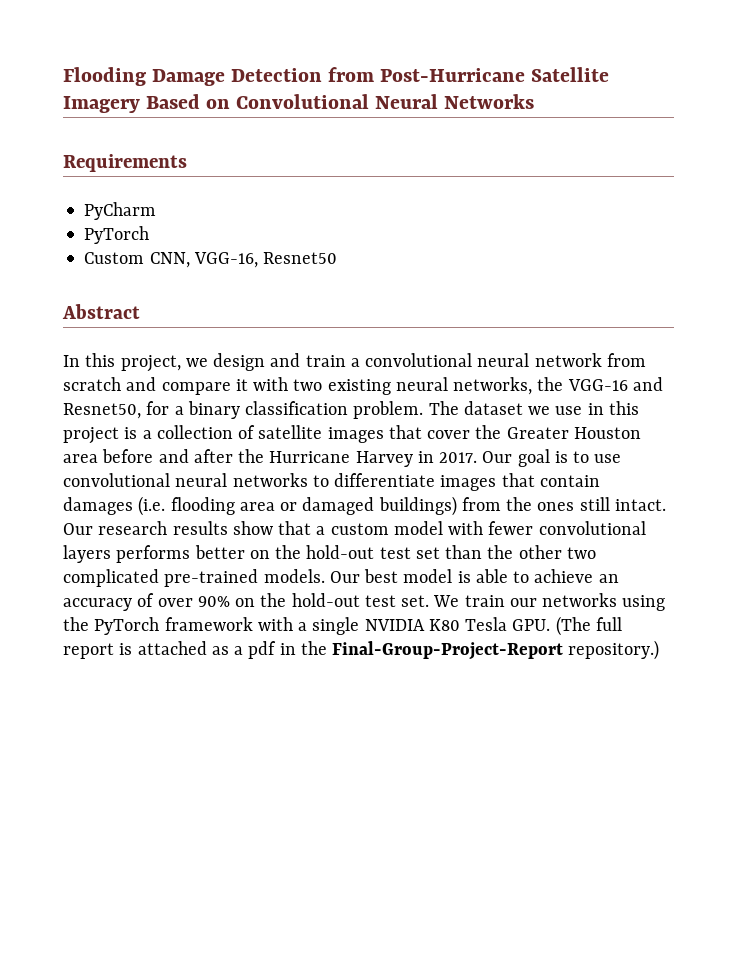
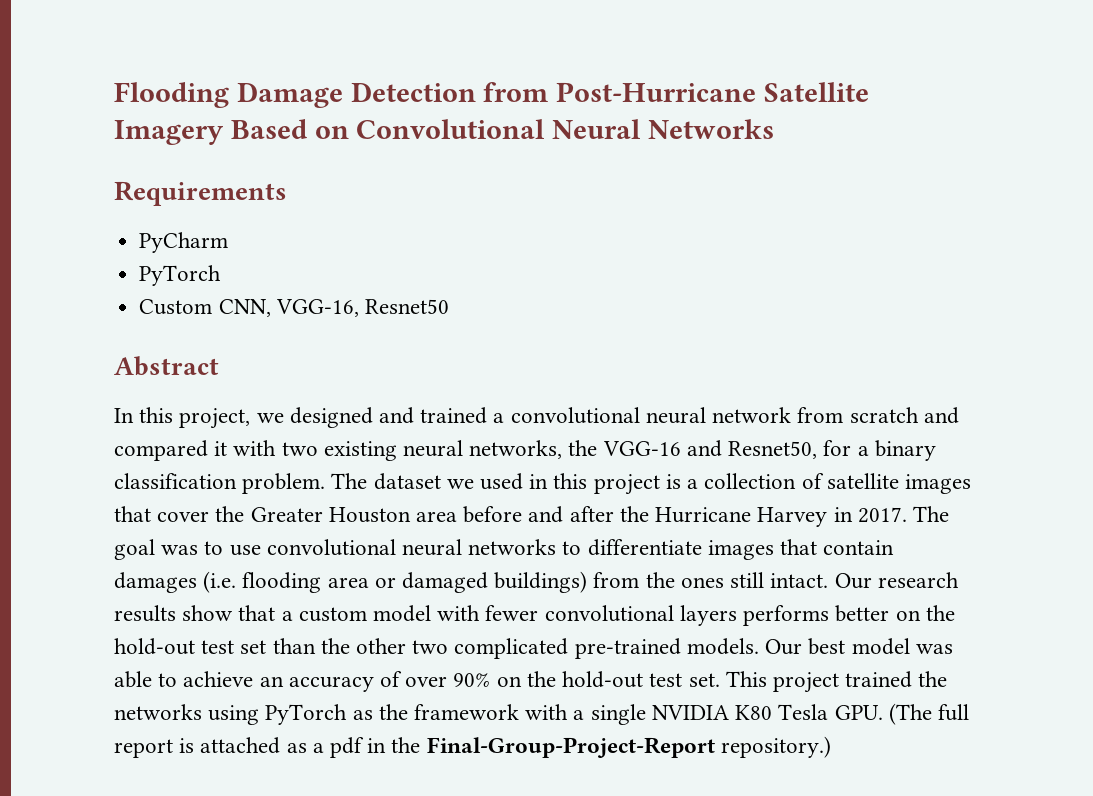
- In this project, we design and train a convolutional neural network from scratch and compare it with two existing neural networks, the VGG-16 and Resnet50, for a binary classification problem.
+ In this project, we designed and trained a convolutional neural network from scratch and compared it with two existing neural networks, the VGG-16 and Resnet50, for a binary classification problem.
- The dataset we use in this project is a collection of satellite images that cover the Greater Houston area before and after the Hurricane Harvey in 2017.
+ The dataset we used in this project is a collection of satellite images that cover the Greater Houston area before and after the Hurricane Harvey in 2017.
- Our goal is to use convolutional neural networks to differentiate images that contain damages (i.e. flooding area or damaged buildings) from the ones still intact.
+ The goal was to use convolutional neural networks to differentiate images that contain damages (i.e. flooding area or damaged buildings) from the ones still intact.
- Our best model is able to achieve an accuracy of over 90% on the hold-out test set.
+ Our best model was able to achieve an accuracy of over 90% on the hold-out test set.
- We train our networks using the PyTorch framework with a single NVIDIA K80 Tesla GPU. (The full report is attached as a pdf in the Final-Group-Project-Report repository.)
+ This project trained the networks using PyTorch as the framework with a single NVIDIA K80 Tesla GPU. (The full report is attached as a pdf in the Final-Group-Project-Report repository.)

